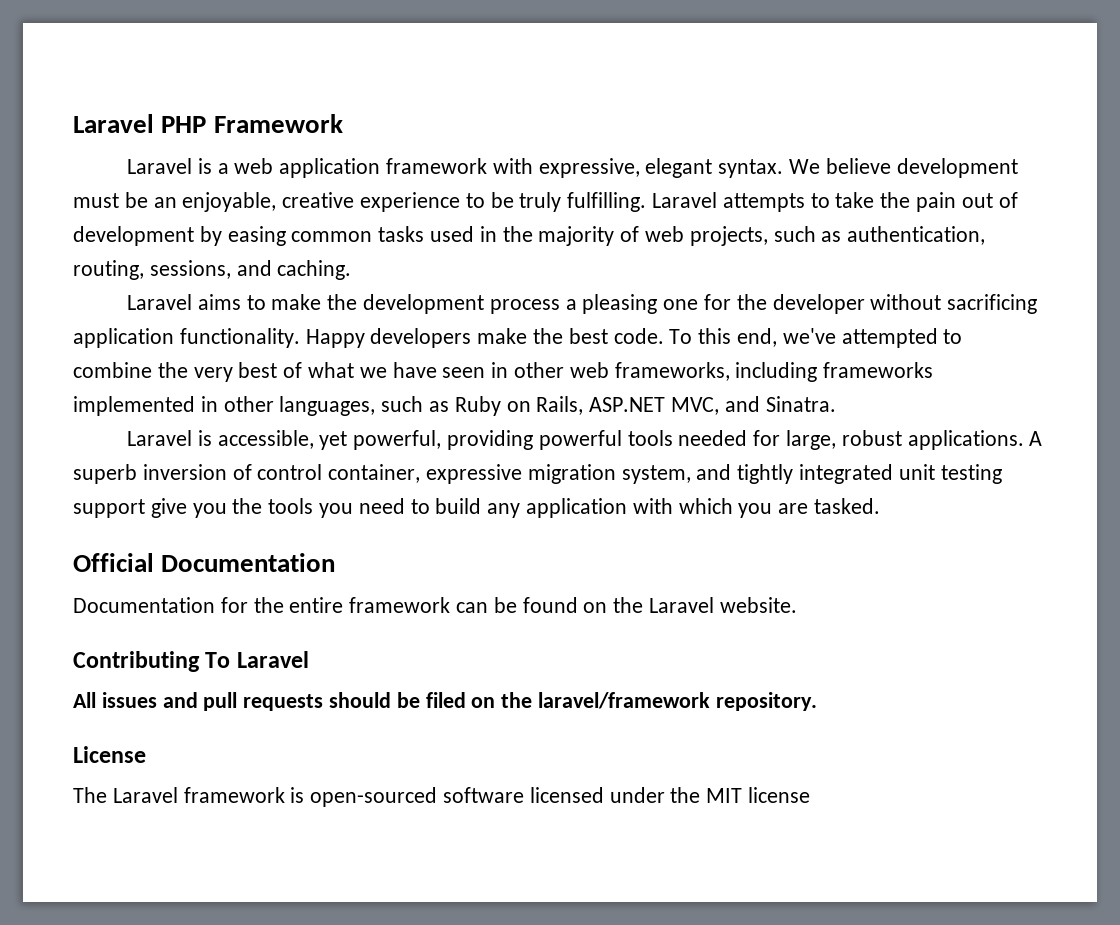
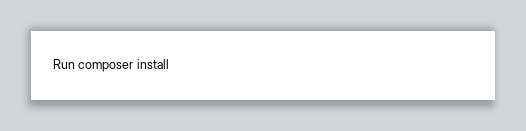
- Laravel PHP Framework
- Laravel is a web application framework with expressive, elegant syntax. We believe development must be an enjoyable, creative experience to be truly fulfilling. Laravel attempts to take the pain out of development by easing common tasks used in the majority of web projects, such as authentication, routing, sessions, and caching.
- Laravel aims to make the development process a pleasing one for the developer without sacrificing application functionality. Happy developers make the best code. To this end, we've attempted to combine the very best of what we have seen in other web frameworks, including frameworks implemented in other languages, such as Ruby on Rails, ASP.NET MVC, and Sinatra.
- Laravel is accessible, yet powerful, providing powerful tools needed for large, robust applications. A superb inversion of control container, expressive migration system, and tightly integrated unit testing support give you the tools you need to build any application with which you are tasked.
- Official Documentation
- Documentation for the entire framework can be found on the Laravel website.
- Contributing To Laravel
- All issues and pull requests should be filed on the laravel/framework repository.
- License
- The Laravel framework is open-sourced software licensed under the MIT license
+ Run composer install

